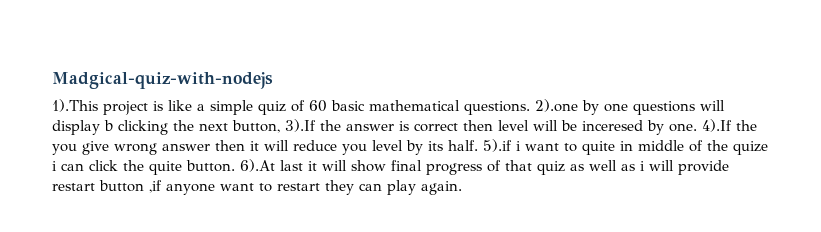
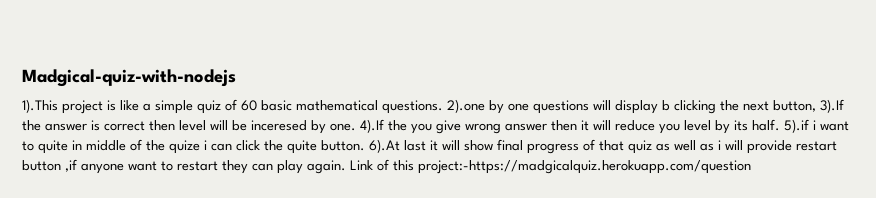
+ Link of this project:-https://madgicalquiz.herokuapp.com/question

